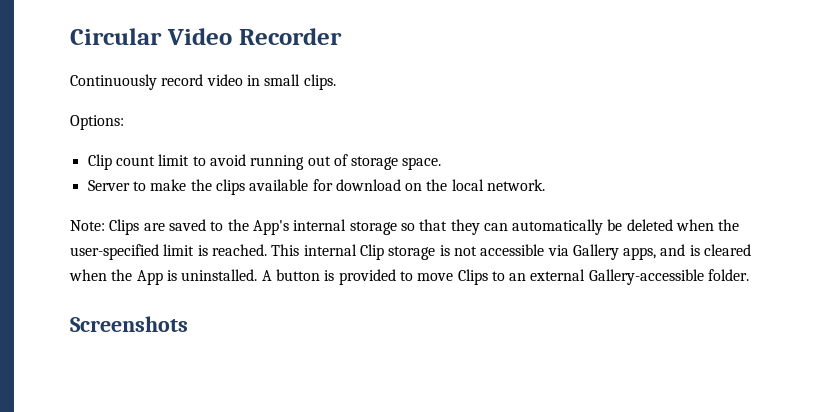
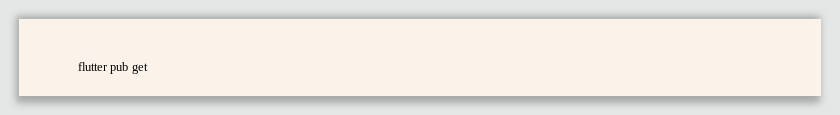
- Circular Video Recorder
- Continuously record video in small clips.
- Options:
- Clip count limit to avoid running out of storage space.
- Server to make the clips available for download on the local network.
- Note: Clips are saved to the App's internal storage so that they can automatically be deleted when the user-specified limit is reached. This internal Clip storage is not accessible via Gallery apps, and is cleared when the App is uninstalled. A button is provided to move Clips to an external Gallery-accessible folder.
- Screenshots
+ flutter pub get

